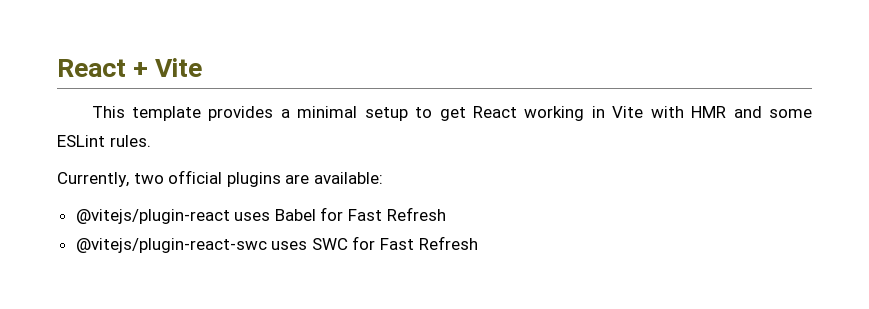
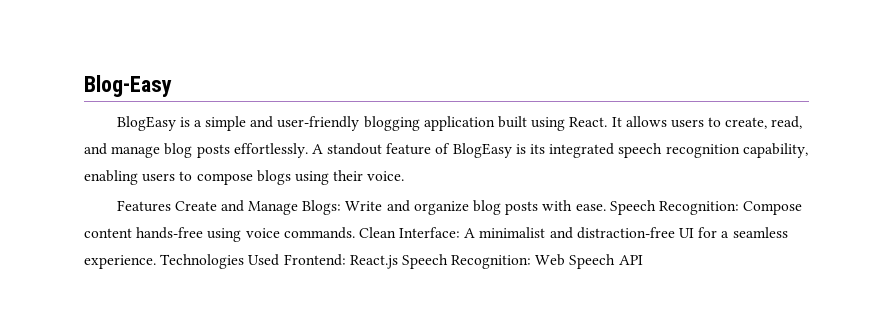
- React + Vite
- This template provides a minimal setup to get React working in Vite with HMR and some ESLint rules.
- Currently, two official plugins are available:
- @vitejs/plugin-react uses Babel for Fast Refresh
- @vitejs/plugin-react-swc uses SWC for Fast Refresh
+ Blog-Easy
+ BlogEasy is a simple and user-friendly blogging application built using React. It allows users to create, read, and manage blog posts effortlessly. A standout feature of BlogEasy is its integrated speech recognition capability, enabling users to compose blogs using their voice.
+ Features Create and Manage Blogs: Write and organize blog posts with ease. Speech Recognition: Compose content hands-free using voice commands. Clean Interface: A minimalist and distraction-free UI for a seamless experience. Technologies Used Frontend: React.js Speech Recognition: Web Speech API

